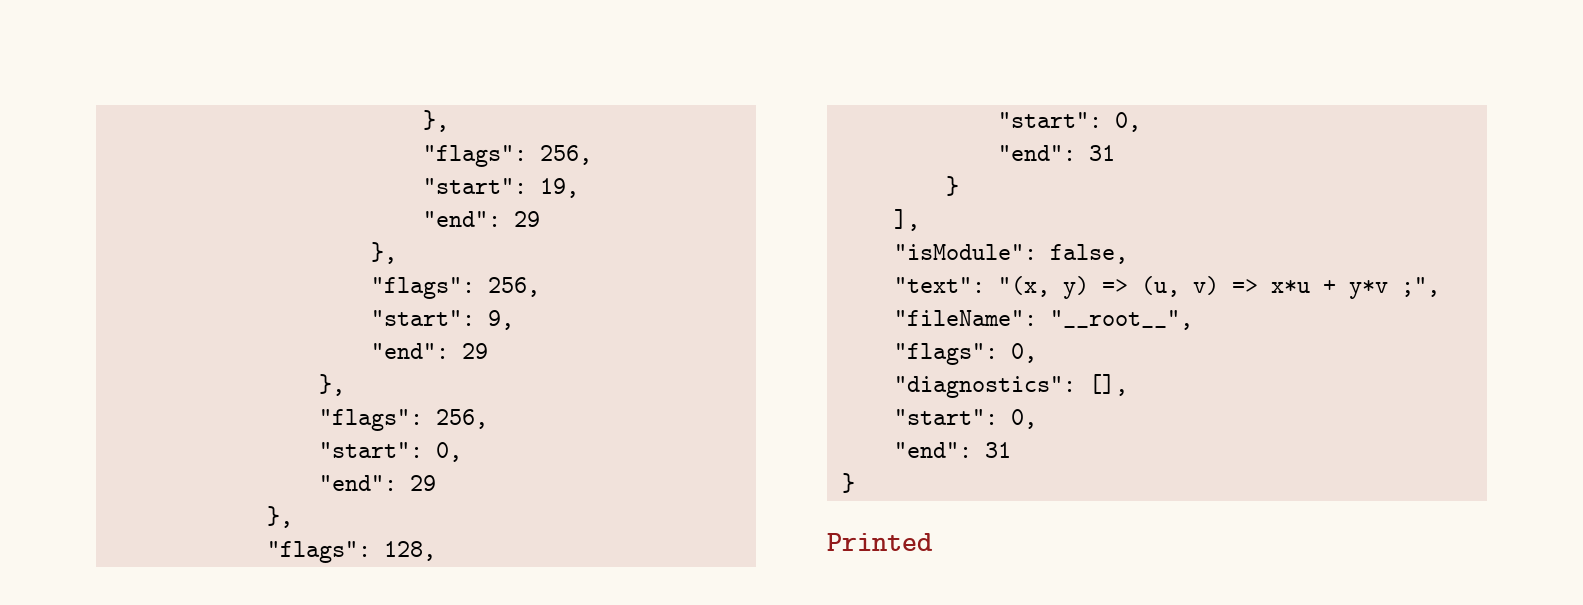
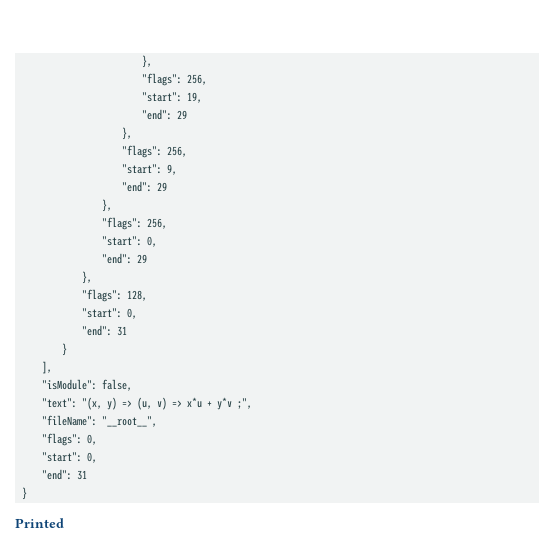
- "diagnostics": [],

